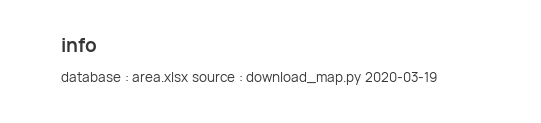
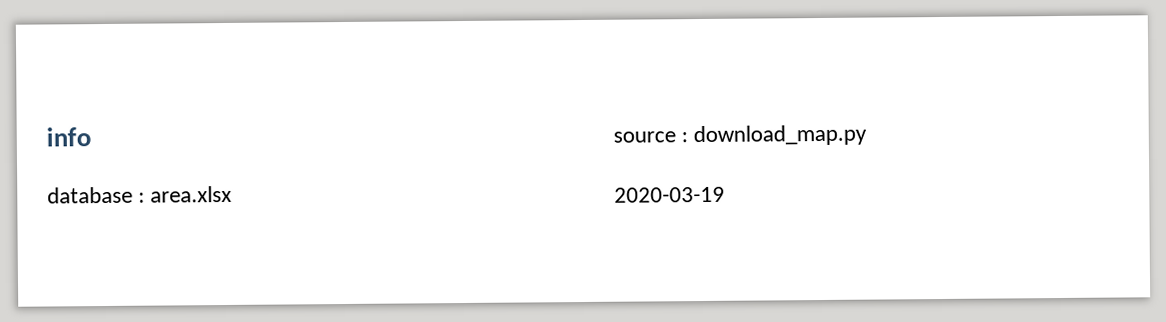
- database : area.xlsx source : download_map.py 2020-03-19
+ database : area.xlsx
+ source : download_map.py
+ 2020-03-19

